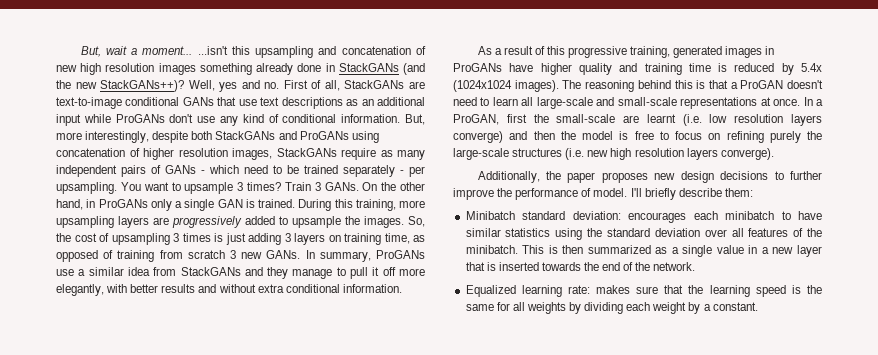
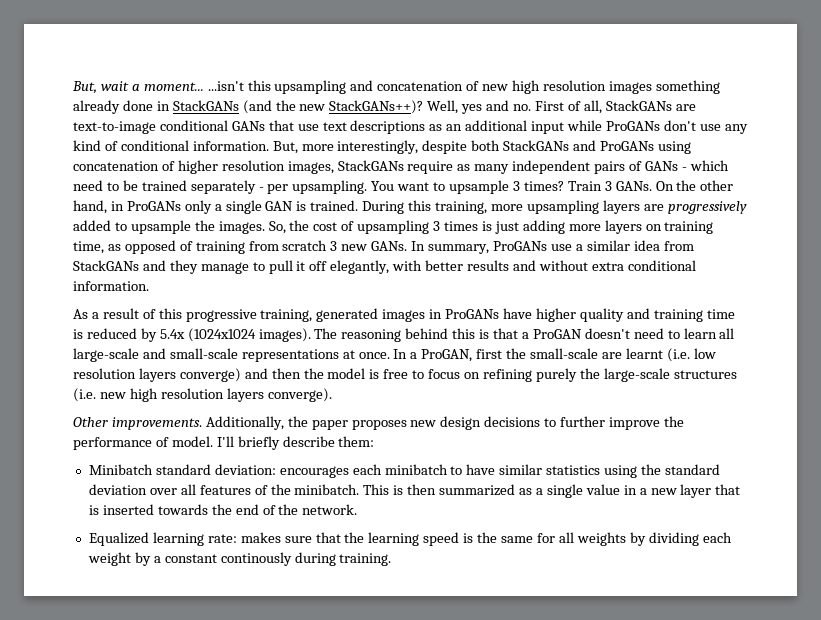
- So, the cost of upsampling 3 times is just adding 3 layers on training time, as opposed of training from scratch 3 new GANs.
+ So, the cost of upsampling 3 times is just adding more layers on training time, as opposed of training from scratch 3 new GANs.
- In summary, ProGANs use a similar idea from StackGANs and they manage to pull it off more elegantly, with better results and without extra conditional information.
+ In summary, ProGANs use a similar idea from StackGANs and they manage to pull it off elegantly, with better results and without extra conditional information.
+ Other improvements.
- Equalized learning rate: makes sure that the learning speed is the same for all weights by dividing each weight by a constant.
+ Equalized learning rate: makes sure that the learning speed is the same for all weights by dividing each weight by a constant continously during training.

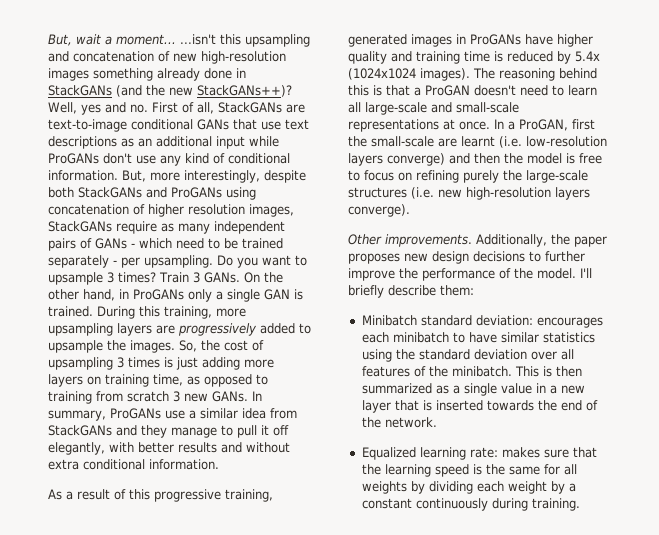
- But, wait a moment... ...isn't this upsampling and concatenation of new high resolution images something already done in StackGANs (and the new StackGANs++)?
+ But, wait a moment... ...isn't this upsampling and concatenation of new high-resolution images something already done in StackGANs (and the new StackGANs++)?
- You want to upsample 3 times?
+ Do you want to upsample 3 times?
- So, the cost of upsampling 3 times is just adding more layers on training time, as opposed of training from scratch 3 new GANs.
+ So, the cost of upsampling 3 times is just adding more layers on training time, as opposed to training from scratch 3 new GANs.
- In a ProGAN, first the small-scale are learnt (i.e. low resolution layers converge) and then the model is free to focus on refining purely the large-scale structures (i.e. new high resolution layers converge).
+ In a ProGAN, first the small-scale are learnt (i.e. low-resolution layers converge) and then the model is free to focus on refining purely the large-scale structures (i.e. new high-resolution layers converge).
- Additionally, the paper proposes new design decisions to further improve the performance of model.
+ Additionally, the paper proposes new design decisions to further improve the performance of the model.
- Equalized learning rate: makes sure that the learning speed is the same for all weights by dividing each weight by a constant continously during training.
+ Equalized learning rate: makes sure that the learning speed is the same for all weights by dividing each weight by a constant continuously during training.

